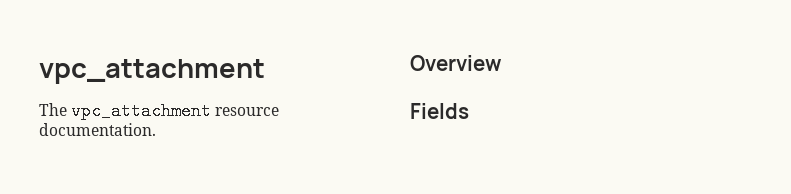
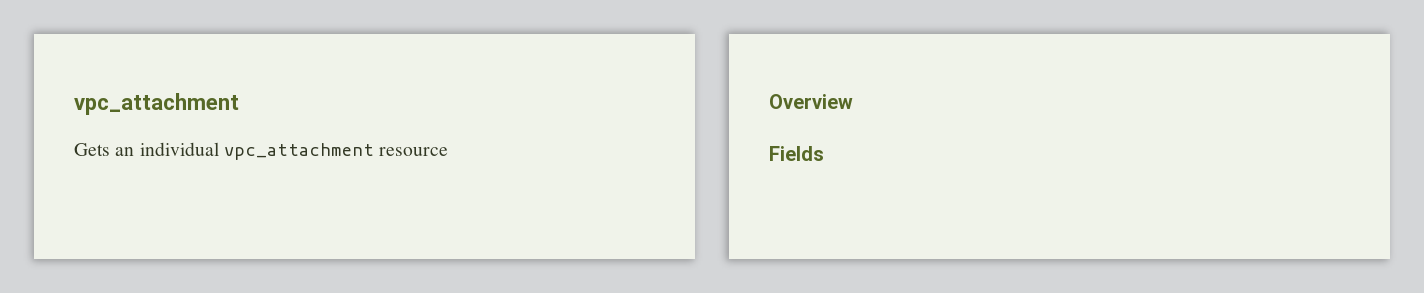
- The vpc_attachment resource documentation.
+ Gets an individual vpc_attachment resource

